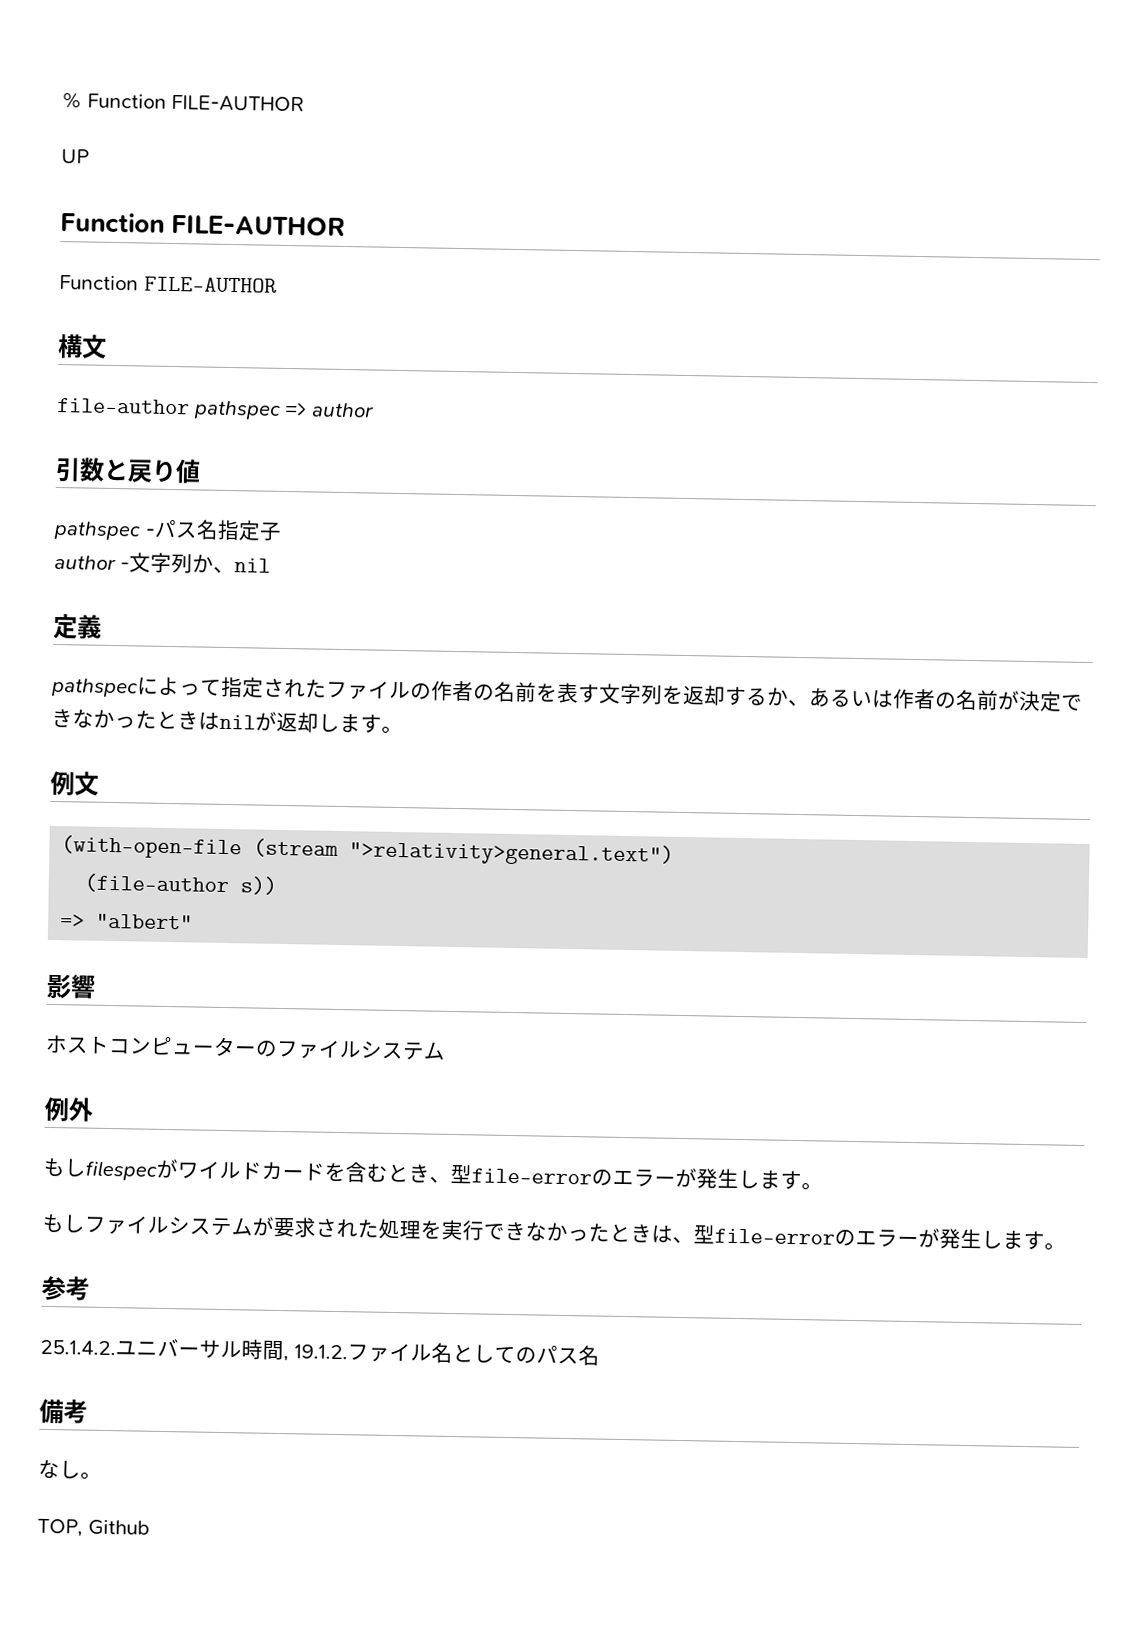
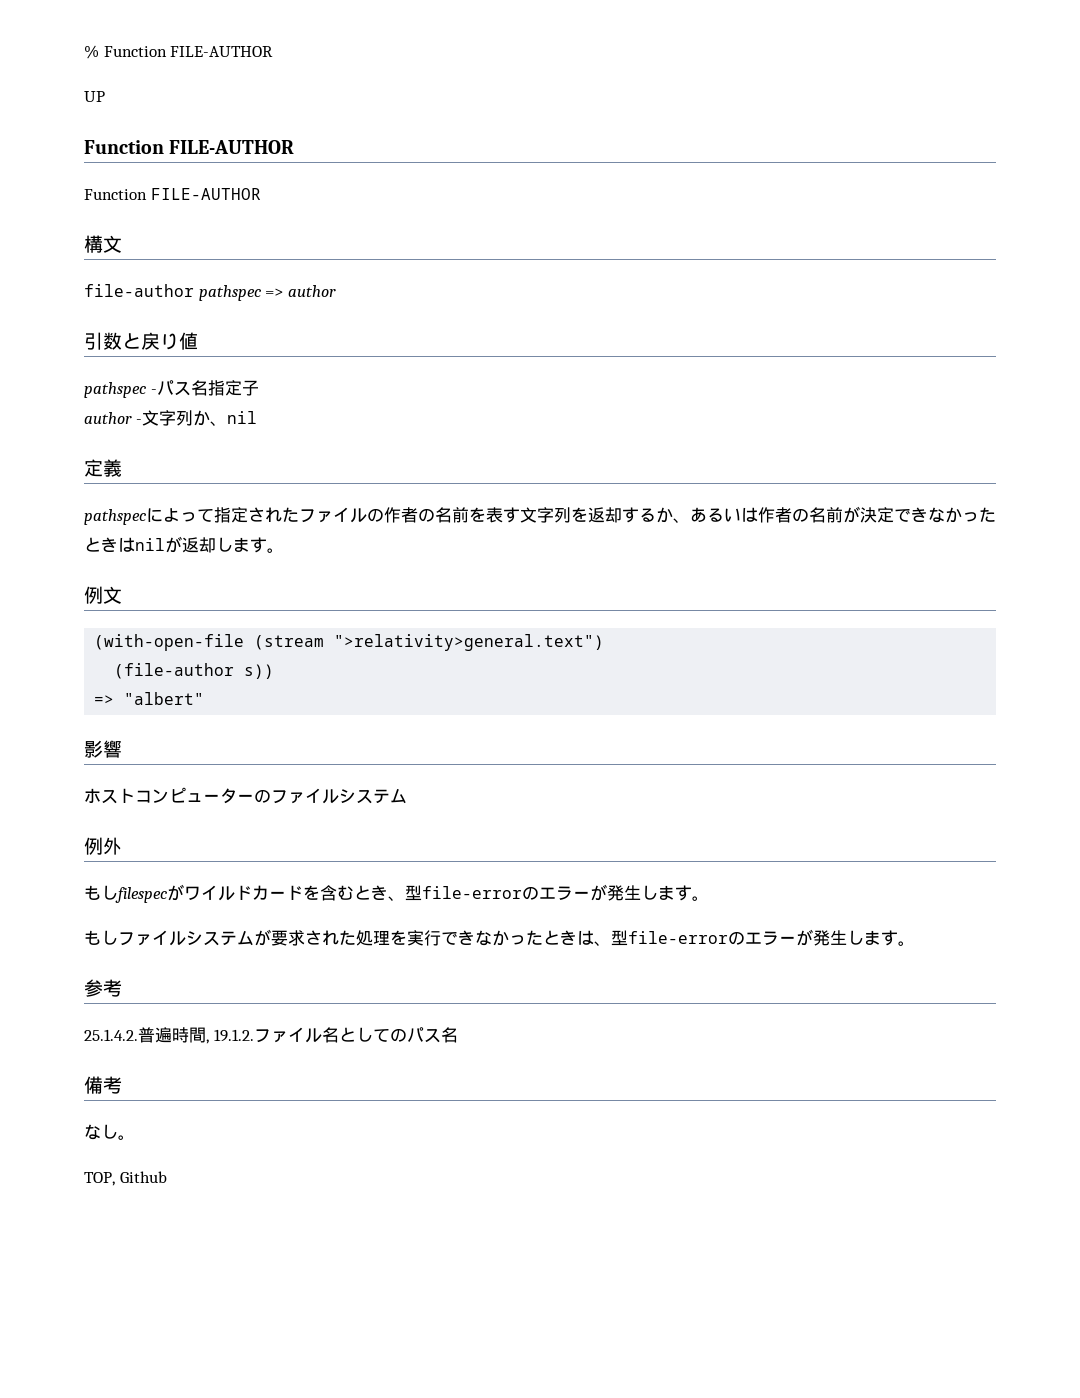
- 25.1.4.2.ユニバーサル時間, 19.1.2.ファイル名としてのパス名
+ 25.1.4.2.普遍時間, 19.1.2.ファイル名としてのパス名

